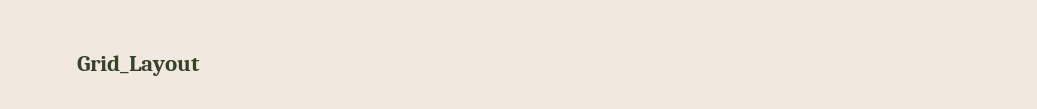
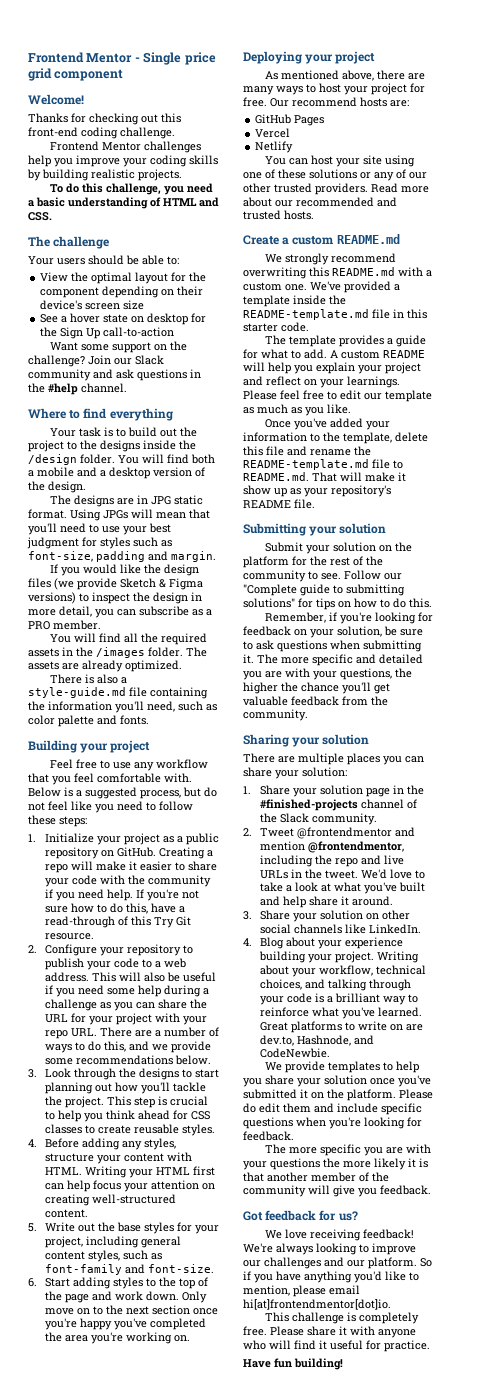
- Grid_Layout
+ Frontend Mentor - Single price grid component
+ Welcome!
+ Thanks for checking out this front-end coding challenge.
+ Frontend Mentor challenges help you improve your coding skills by building realistic projects.
+ To do this challenge, you need a basic understanding of HTML and CSS.
+ The challenge
+ Your users should be able to:
+ View the optimal layout for the component depending on their device's screen size
+ See a hover state on desktop for the Sign Up call-to-action
+ Want some support on the challenge? Join our Slack community and ask questions in the #help channel.
+ Where to find everything
+ Your task is to build out the project to the designs inside the /design folder. You will find both a mobile and a desktop version of the design.
+ The designs are in JPG static format. Using JPGs will mean that you'll need to use your best judgment for styles such as font-size, padding and margin.
+ If you would like the design files (we provide Sketch & Figma versions) to inspect the design in more detail, you can subscribe as a PRO member.
+ You will find all the required assets in the /images folder. The assets are already optimized.
+ There is also a style-guide.md file containing the information you'll need, such as color palette and fonts.
+ Building your project
+ Feel free to use any workflow that you feel comfortable with. Below is a suggested process, but do not feel like you need to follow these steps:
+ 1. Initialize your project as a public repository on GitHub. Creating a repo will make it easier to share your code with the community if you need help. If you're not sure how to do this, have a read-through of this Try Git resource.
+ 2. Configure your repository to publish your code to a web address. This will also be useful if you need some help during a challenge as you can share the URL for your project with your repo URL. There are a number of ways to do this, and we provide some recommendations below.
+ 3. Look through the designs to start planning out how you'll tackle the project. This step is crucial to help you think ahead for CSS classes to create reusable styles.
+ 4. Before adding any styles, structure your content with HTML. Writing your HTML first can help focus your attention on creating well-structured content.
+ 5. Write out the base styles for your project, including general content styles, such as font-family and font-size.
+ 6. Start adding styles to the top of the page and work down. Only move on to the next section once you're happy you've completed the area you're working on.
+ Deploying your project
+ As mentioned above, there are many ways to host your project for free. Our recommend hosts are:
+ GitHub Pages
+ Vercel
+ Netlify
+ You can host your site using one of these solutions or any of our other trusted providers. Read more about our recommended and trusted hosts.
+ Create a custom README.md
+ We strongly recommend overwriting this README.md with a custom one. We've provided a template inside the README-template.md file in this starter code.
+ The template provides a guide for what to add. A custom README will help you explain your project and reflect on your learnings. Please feel free to edit our template as much as you like.
+ Once you've added your information to the template, delete this file and rename the README-template.md file to README.md. That will make it show up as your repository's README file.
+ Submitting your solution
+ Submit your solution on the platform for the rest of the community to see. Follow our "Complete guide to submitting solutions" for tips on how to do this.
+ Remember, if you're looking for feedback on your solution, be sure to ask questions when submitting it. The more specific and detailed you are with your questions, the higher the chance you'll get valuable feedback from the community.
+ Sharing your solution
+ There are multiple places you can share your solution:
+ 1. Share your solution page in the #finished-projects channel of the Slack community.
+ 2. Tweet @frontendmentor and mention @frontendmentor, including the repo and live URLs in the tweet. We'd love to take a look at what you've built and help share it around.
+ 3. Share your solution on other social channels like LinkedIn.
+ 4. Blog about your experience building your project. Writing about your workflow, technical choices, and talking through your code is a brilliant way to reinforce what you've learned. Great platforms to write on are dev.to, Hashnode, and CodeNewbie.
+ We provide templates to help you share your solution once you've submitted it on the platform. Please do edit them and include specific questions when you're looking for feedback.
+ The more specific you are with your questions the more likely it is that another member of the community will give you feedback.
+ Got feedback for us?
+ We love receiving feedback! We're always looking to improve our challenges and our platform. So if you have anything you'd like to mention, please email hi[at]frontendmentor[dot]io.
+ This challenge is completely free. Please share it with anyone who will find it useful for practice.
+ Have fun building!

